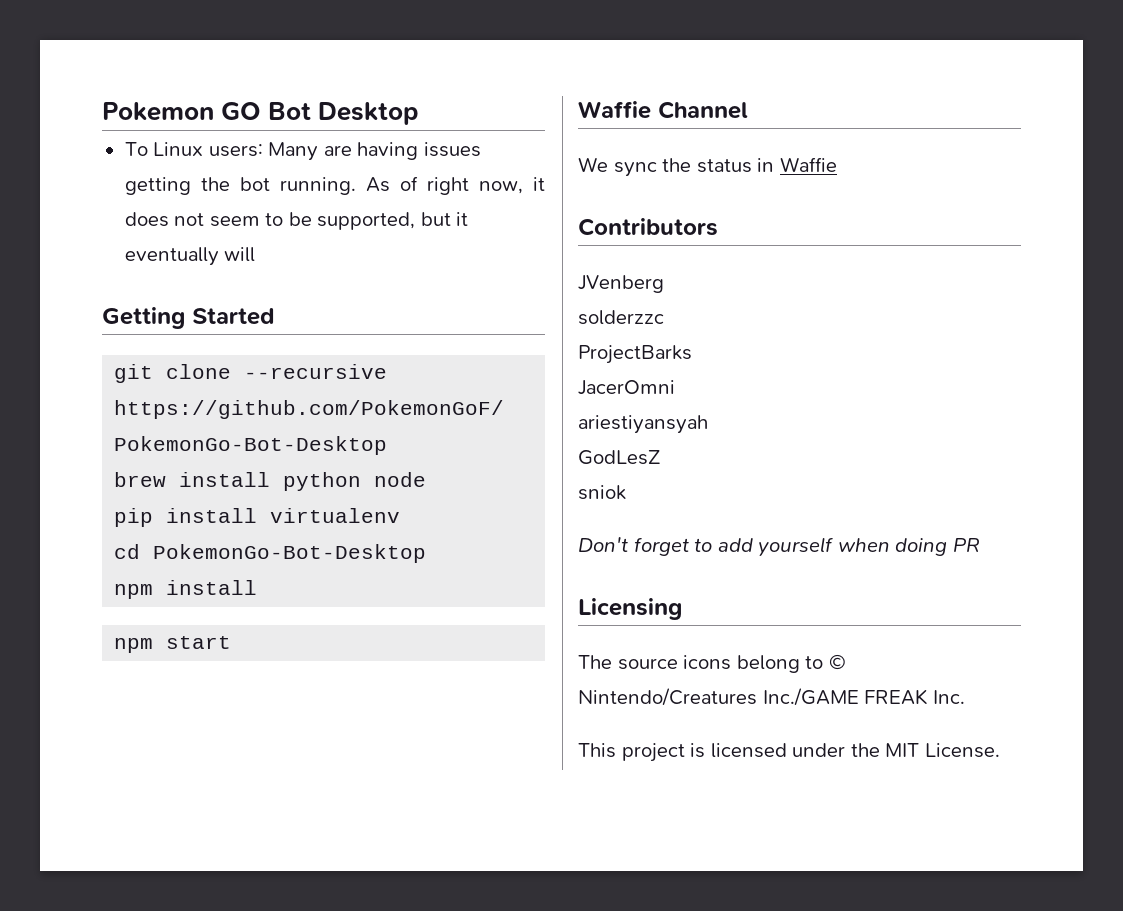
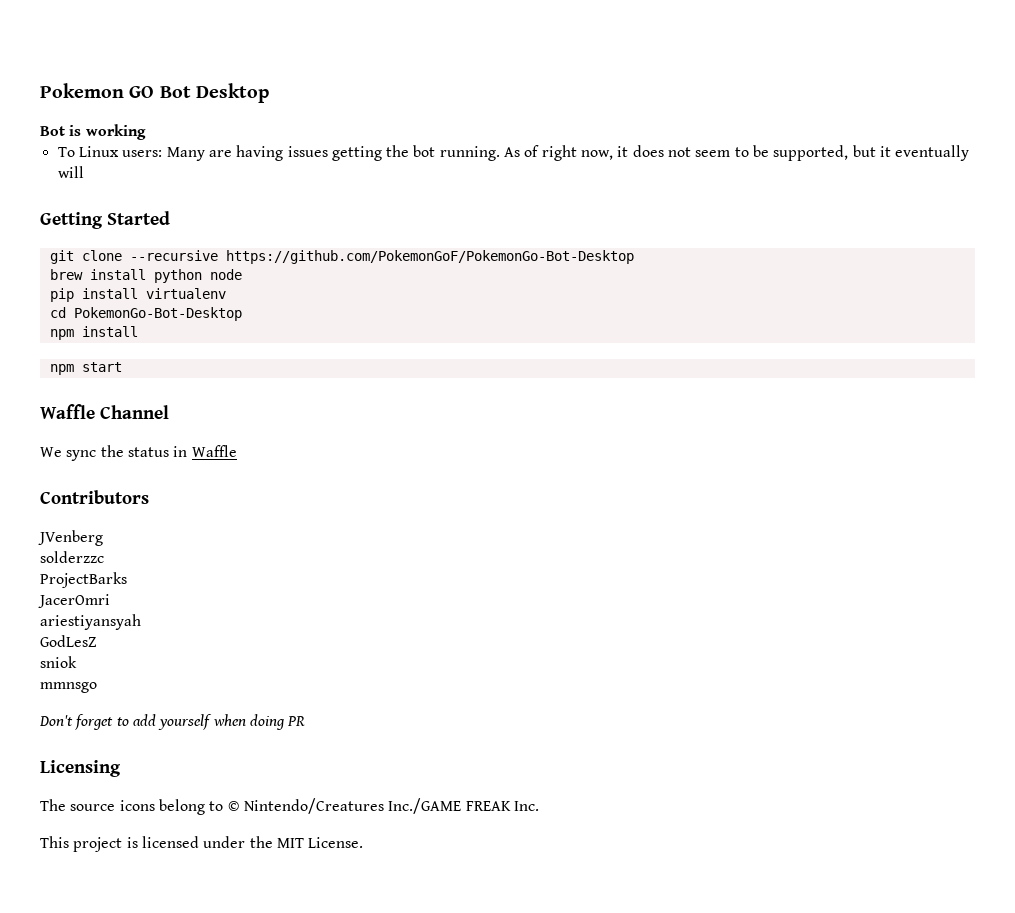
+ Bot is working
- Waffie Channel
+ Waffle Channel
- We sync the status in Waffie
+ We sync the status in Waffle
- JacerOmni
+ JacerOmri
+ mmnsgo

